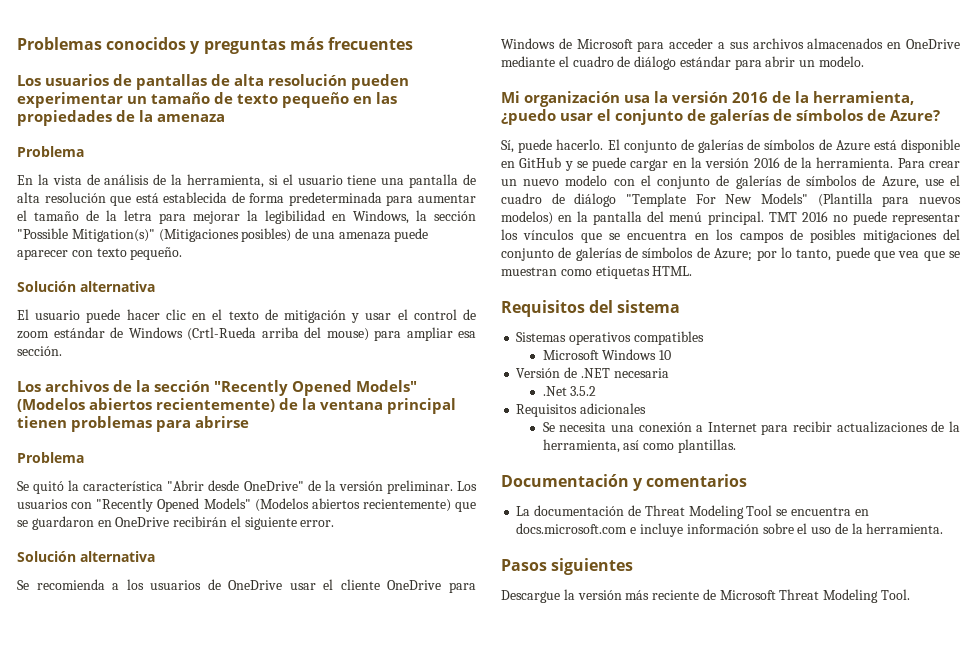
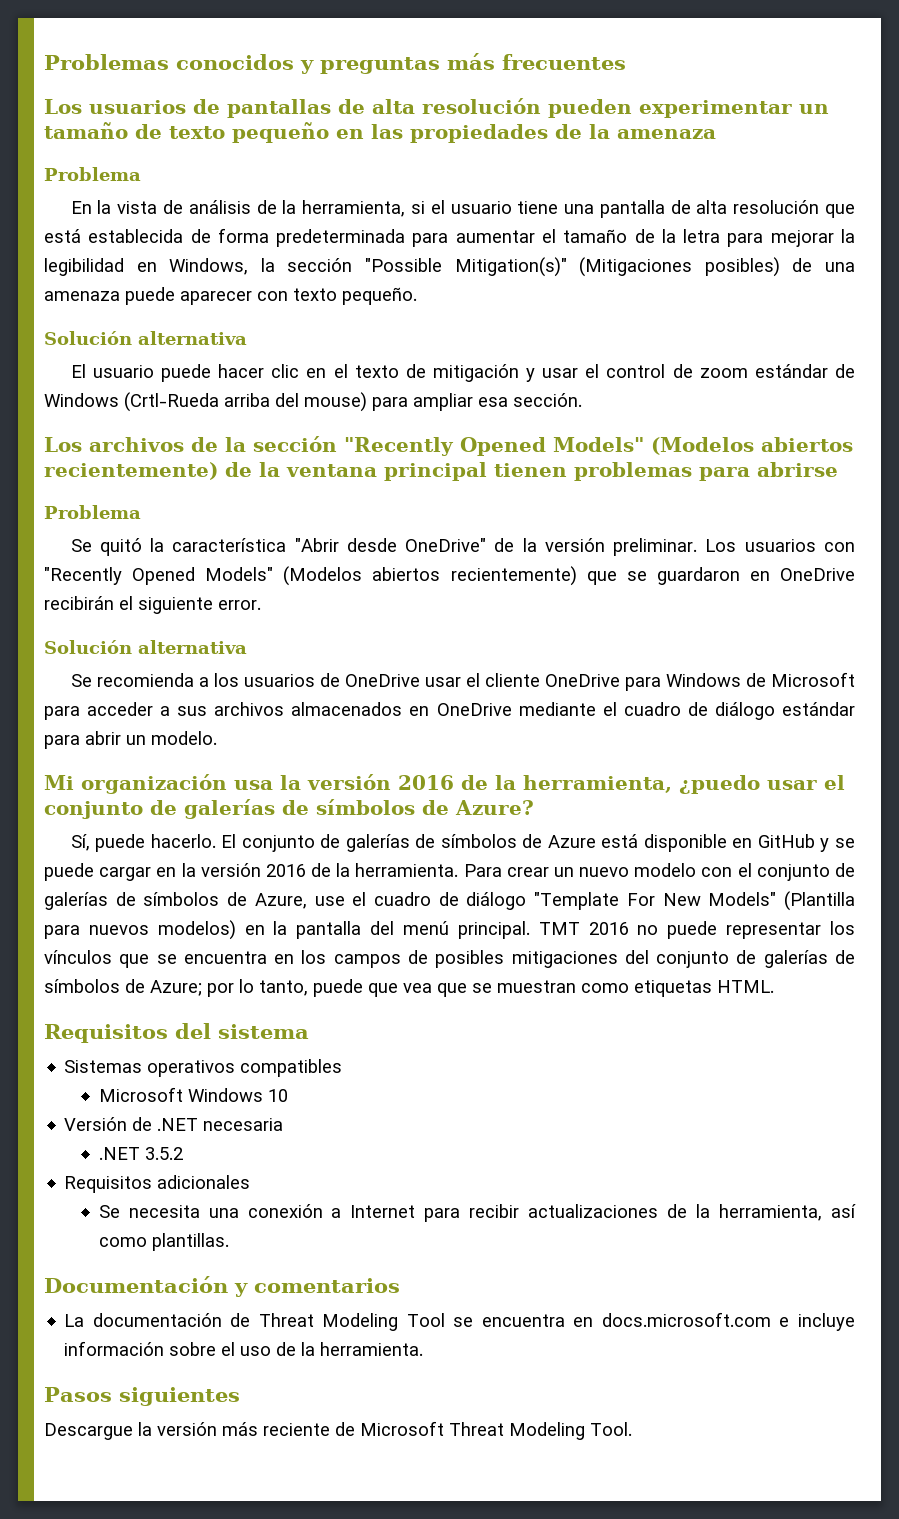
- .Net 3.5.2
+ .NET 3.5.2

